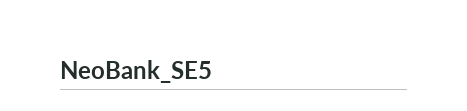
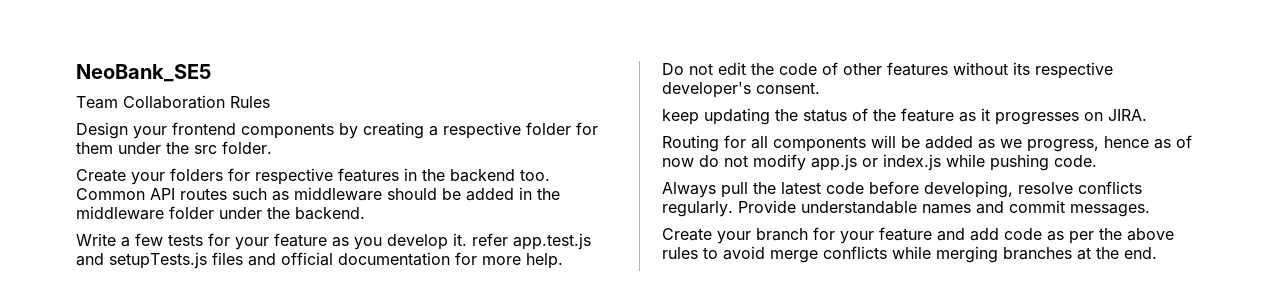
+ Team Collaboration Rules
+ Design your frontend components by creating a respective folder for them under the src folder.
+ Create your folders for respective features in the backend too. Common API routes such as middleware should be added in the middleware folder under the backend.
+ Write a few tests for your feature as you develop it. refer app.test.js and setupTests.js files and official documentation for more help.
+ Do not edit the code of other features without its respective developer's consent.
+ keep updating the status of the feature as it progresses on JIRA.
+ Routing for all components will be added as we progress, hence as of now do not modify app.js or index.js while pushing code.
+ Always pull the latest code before developing, resolve conflicts regularly. Provide understandable names and commit messages.
+ Create your branch for your feature and add code as per the above rules to avoid merge conflicts while merging branches at the end.

